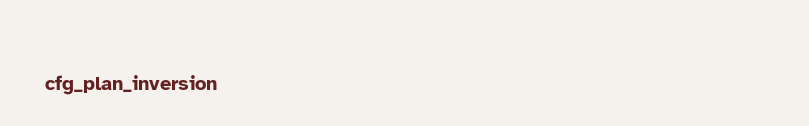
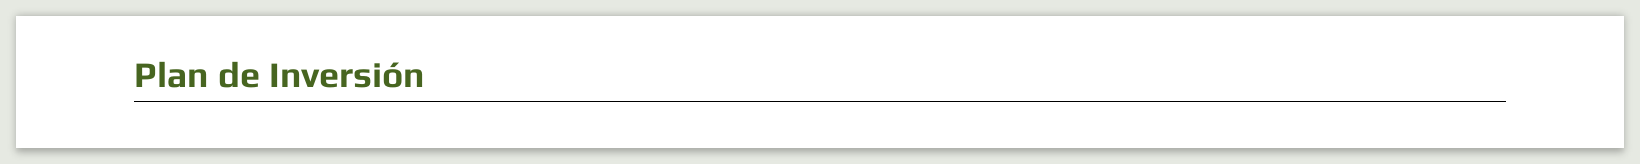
- cfg_plan_inversion
+ Plan de Inversión

